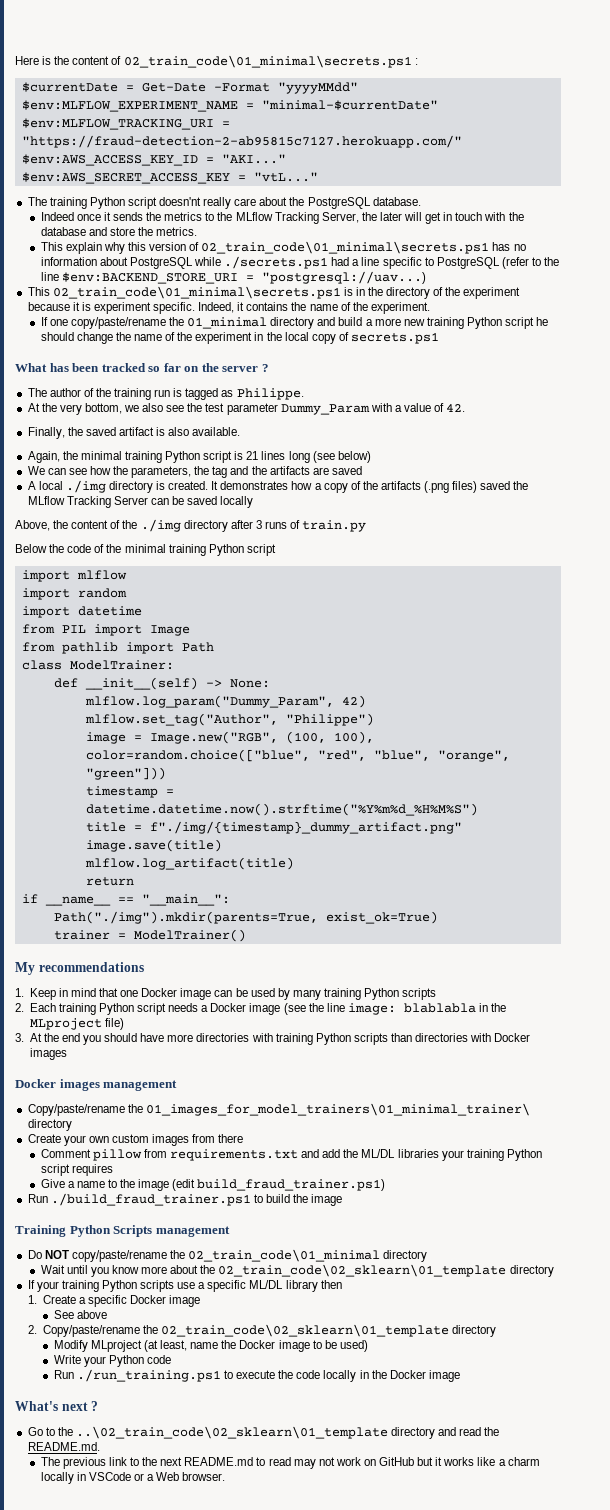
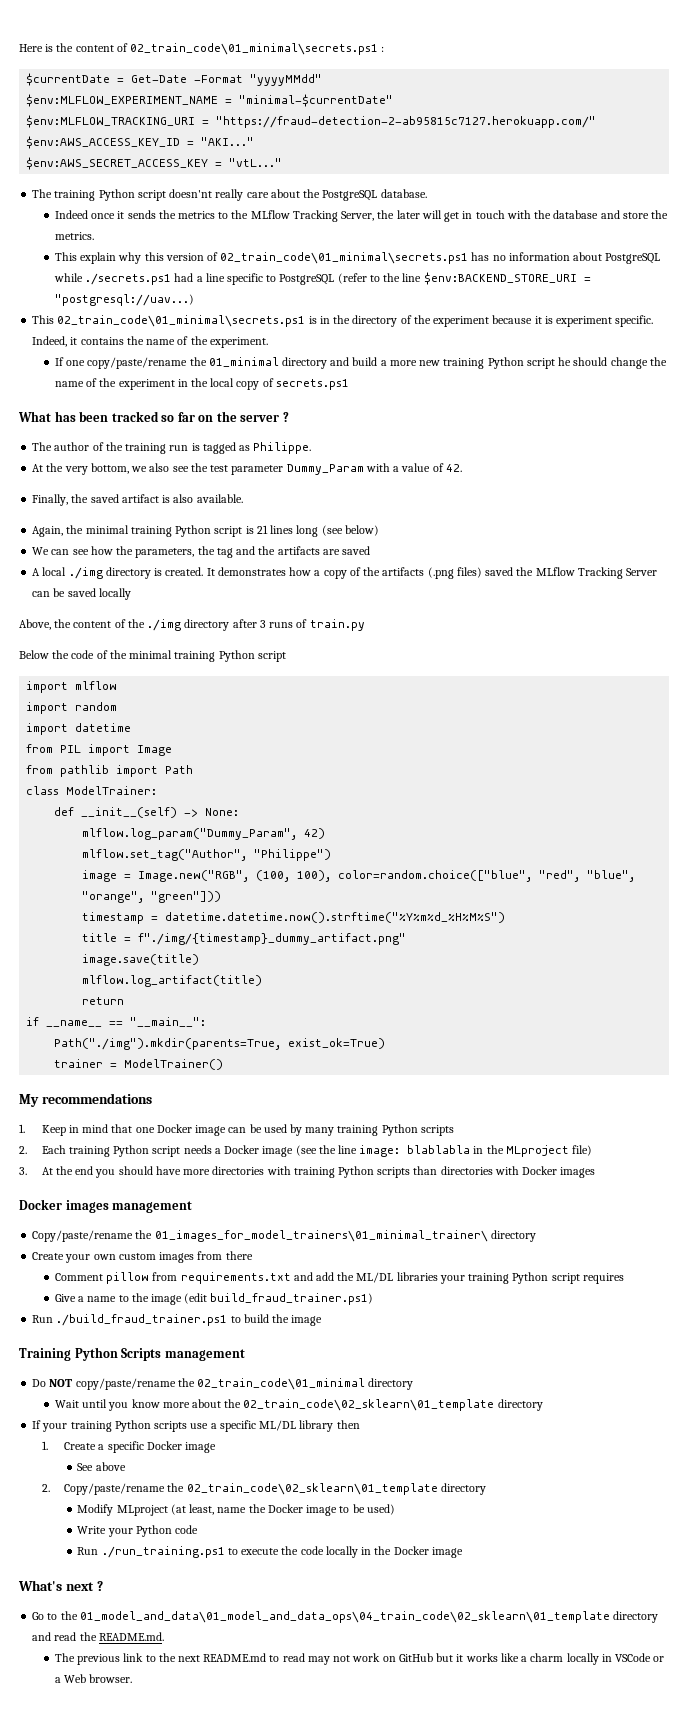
- Go to the ..\02_train_code\02_sklearn\01_template directory and read the README.md.
+ Go to the 01_model_and_data\01_model_and_data_ops\04_train_code\02_sklearn\01_template directory and read the README.md.

